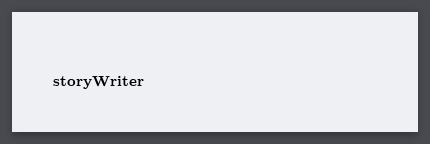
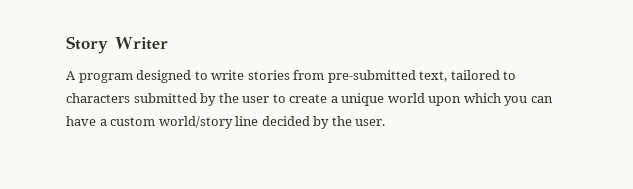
- storyWriter
+ Story Writer
+ A program designed to write stories from pre-submitted text, tailored to characters submitted by the user to create a unique world upon which you can have a custom world/story line decided by the user.

